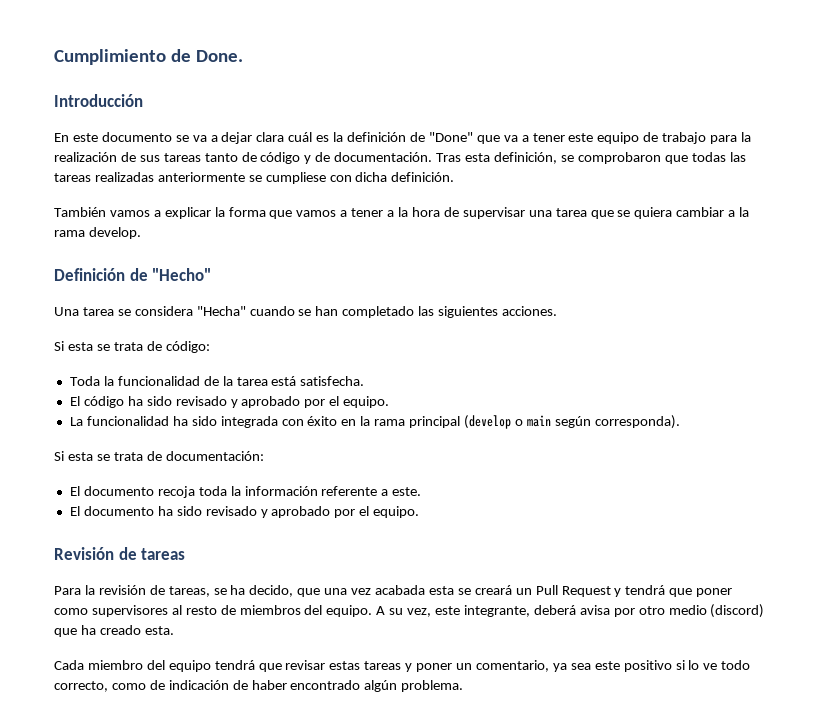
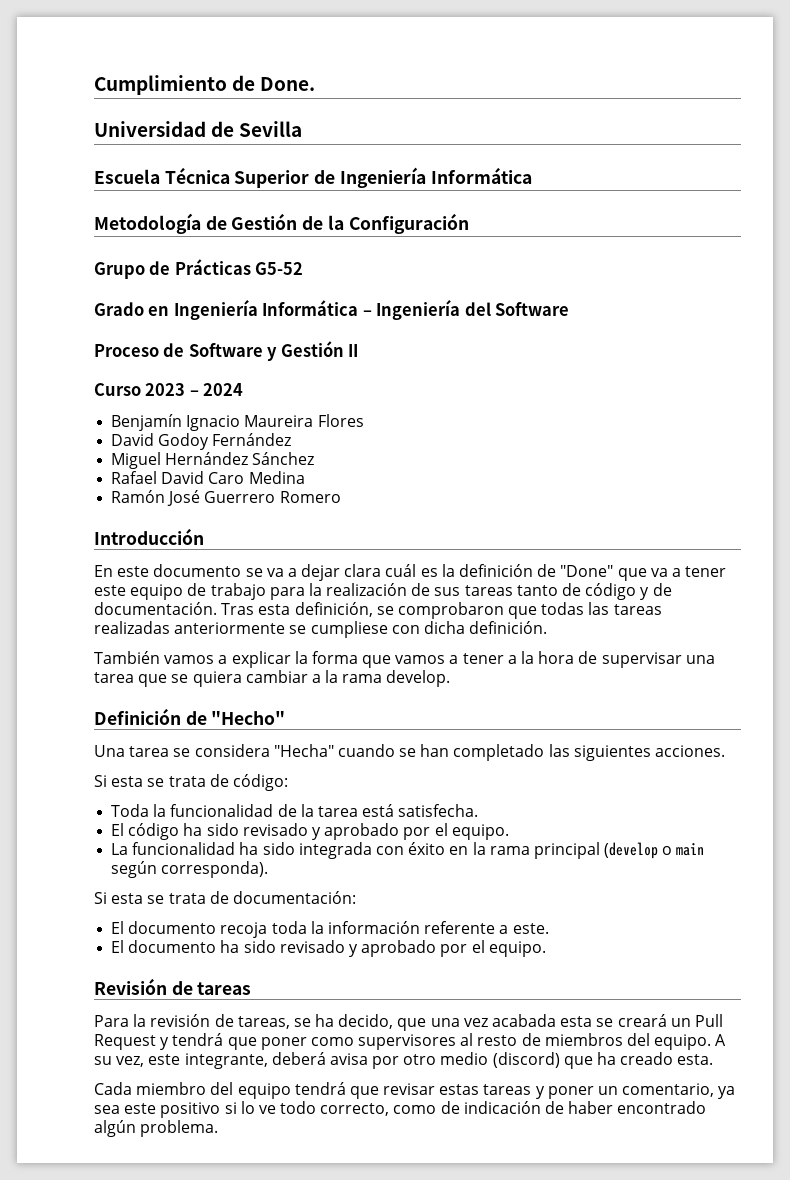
+ Universidad de Sevilla
+ Escuela Técnica Superior de Ingeniería Informática
+ Metodología de Gestión de la Configuración
+ Grupo de Prácticas G5-52
+ Grado en Ingeniería Informática – Ingeniería del Software
+ Proceso de Software y Gestión II
+ Curso 2023 – 2024
+ Benjamín Ignacio Maureira Flores
+ David Godoy Fernández
+ Miguel Hernández Sánchez
+ Rafael David Caro Medina
+ Ramón José Guerrero Romero

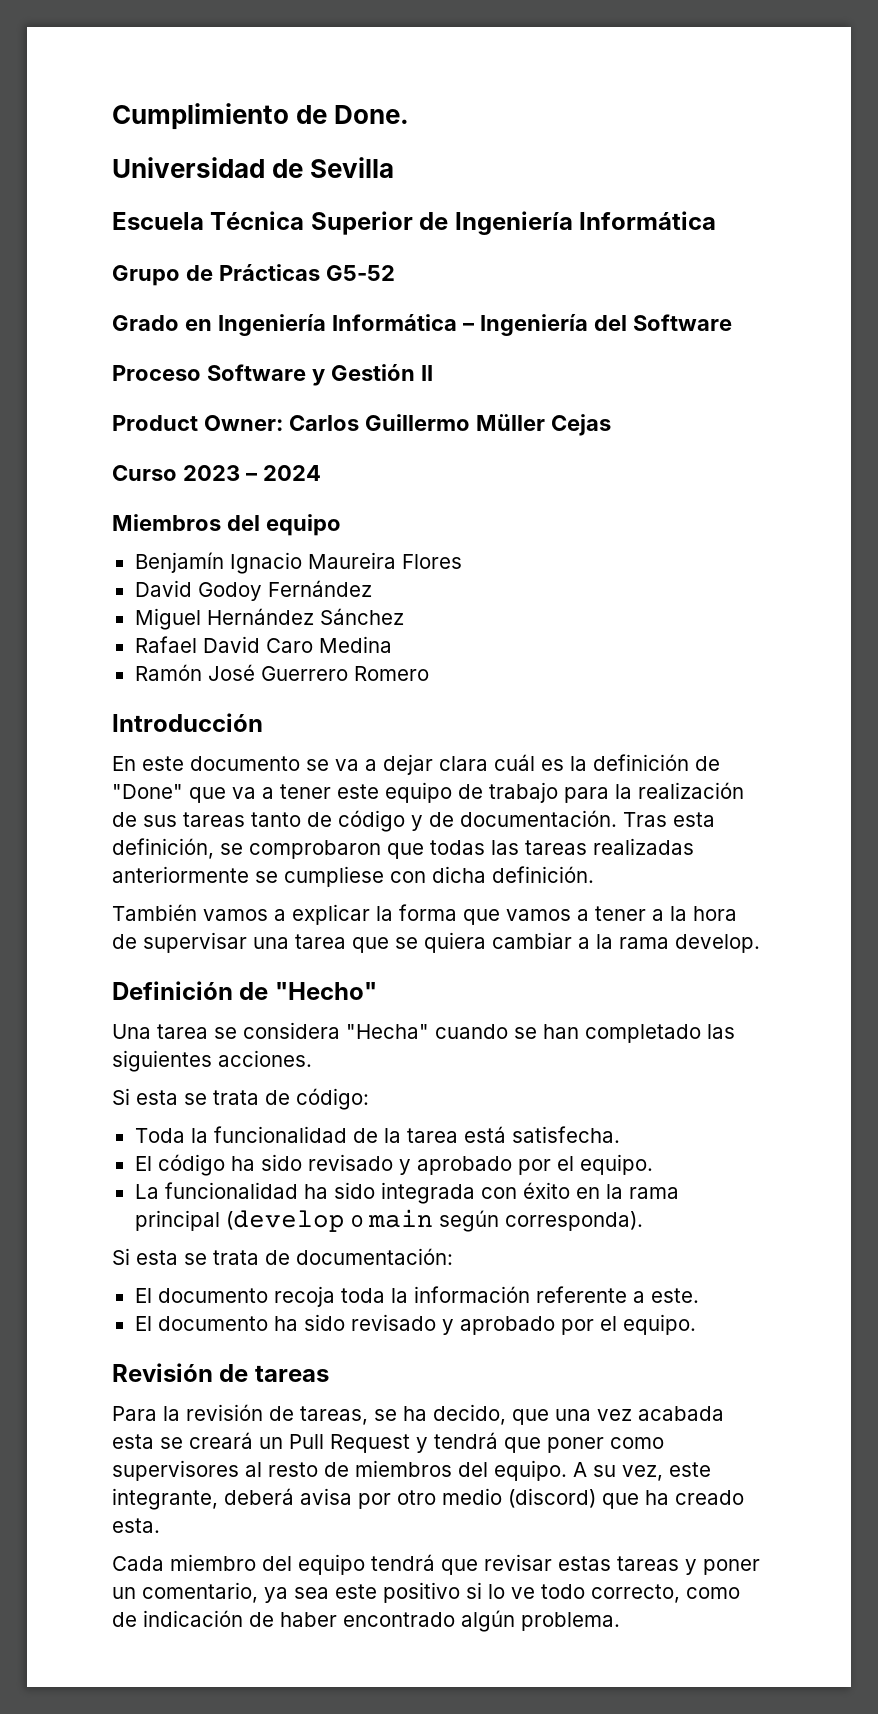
- Metodología de Gestión de la Configuración
- Proceso de Software y Gestión II
+ Proceso Software y Gestión II
+ Product Owner: Carlos Guillermo Müller Cejas
+ Miembros del equipo

